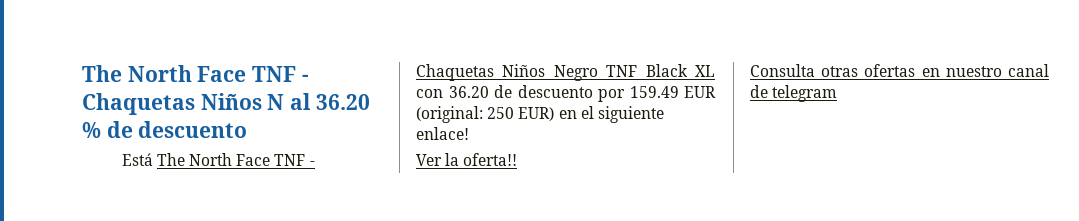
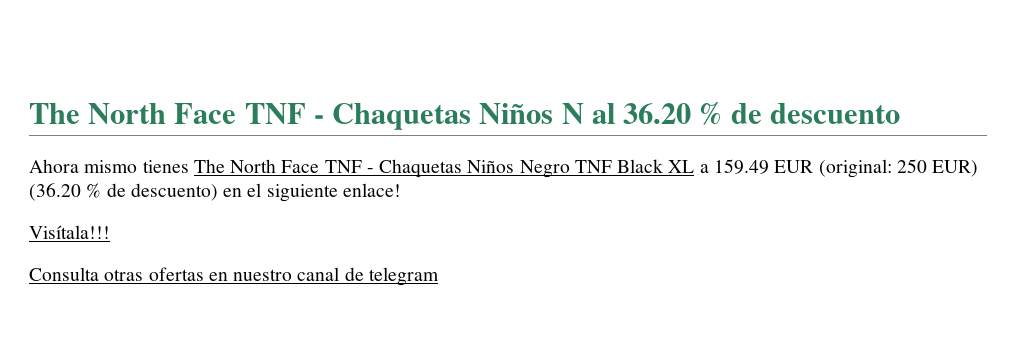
- Está The North Face TNF - Chaquetas Niños Negro TNF Black XL con 36.20 de descuento por 159.49 EUR (original: 250 EUR) en el siguiente enlace!
+ Ahora mismo tienes The North Face TNF - Chaquetas Niños Negro TNF Black XL a 159.49 EUR (original: 250 EUR) (36.20 % de descuento) en el siguiente enlace!
- Ver la oferta!!
+ Visítala!!!

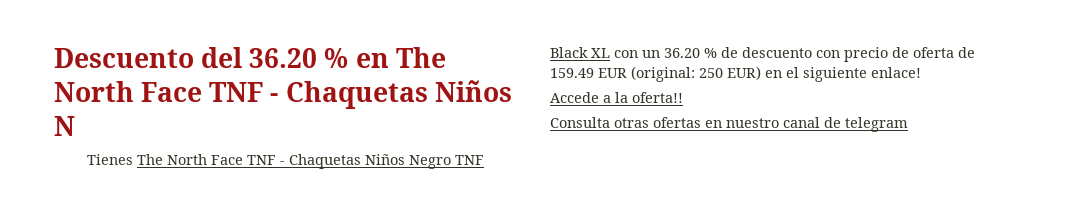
- The North Face TNF - Chaquetas Niños N al 36.20 % de descuento
- Ahora mismo tienes The North Face TNF - Chaquetas Niños Negro TNF Black XL a 159.49 EUR (original: 250 EUR) (36.20 % de descuento) en el siguiente enlace!
+ Descuento del 36.20 % en The North Face TNF - Chaquetas Niños N
+ Tienes The North Face TNF - Chaquetas Niños Negro TNF Black XL con un 36.20 % de descuento con precio de oferta de 159.49 EUR (original: 250 EUR) en el siguiente enlace!
- Visítala!!!
+ Accede a la oferta!!

